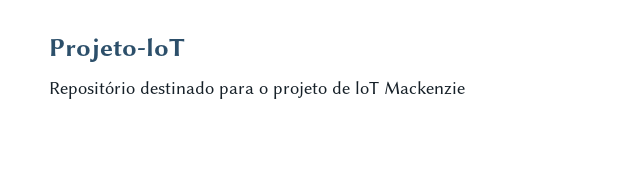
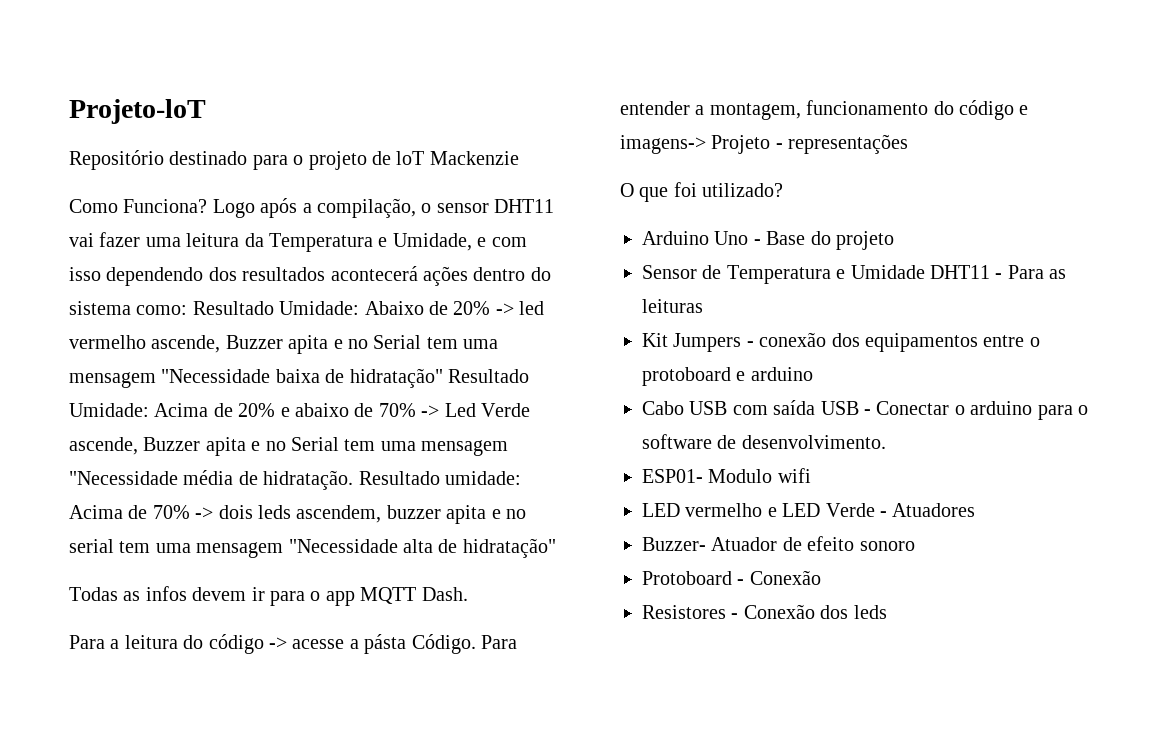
+ Como Funciona? Logo após a compilação, o sensor DHT11 vai fazer uma leitura da Temperatura e Umidade, e com isso dependendo dos resultados acontecerá ações dentro do sistema como: Resultado Umidade: Abaixo de 20% -> led vermelho ascende, Buzzer apita e no Serial tem uma mensagem "Necessidade baixa de hidratação" Resultado Umidade: Acima de 20% e abaixo de 70% -> Led Verde ascende, Buzzer apita e no Serial tem uma mensagem "Necessidade média de hidratação. Resultado umidade: Acima de 70% -> dois leds ascendem, buzzer apita e no serial tem uma mensagem "Necessidade alta de hidratação"
+ Todas as infos devem ir para o app MQTT Dash.
+ Para a leitura do código -> acesse a pásta Código. Para entender a montagem, funcionamento do código e imagens-> Projeto - representações
+ O que foi utilizado?
+ Arduino Uno - Base do projeto
+ Sensor de Temperatura e Umidade DHT11 - Para as leituras
+ Kit Jumpers - conexão dos equipamentos entre o protoboard e arduino
+ Cabo USB com saída USB - Conectar o arduino para o software de desenvolvimento.
+ ESP01- Modulo wifi
+ LED vermelho e LED Verde - Atuadores
+ Buzzer- Atuador de efeito sonoro
+ Protoboard - Conexão
+ Resistores - Conexão dos leds

